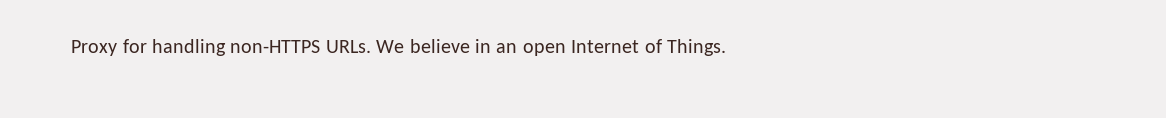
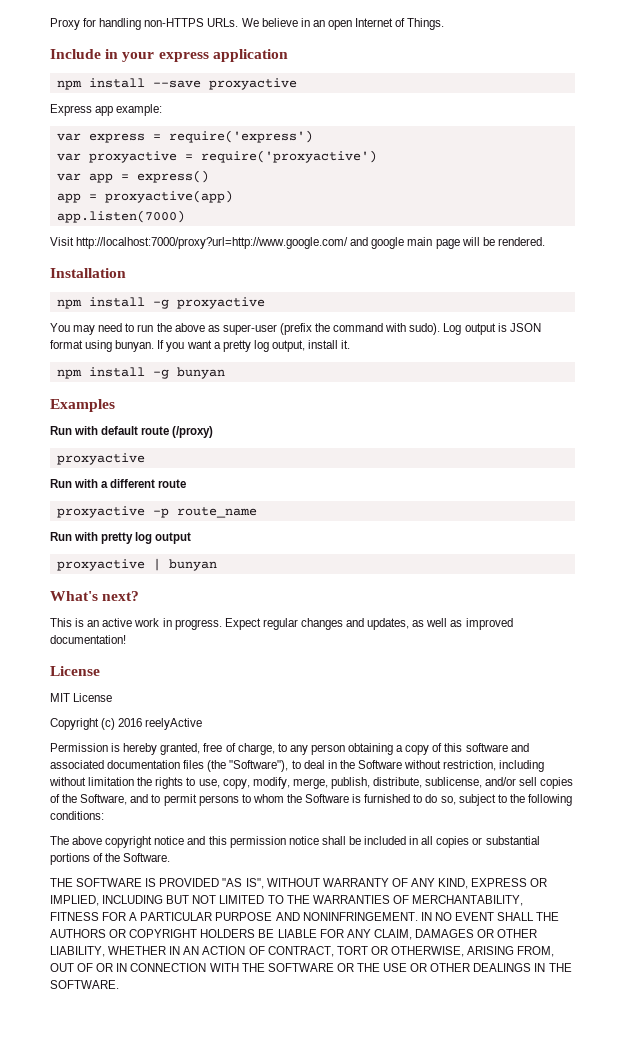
+ Include in your express application
+ npm install --save proxyactive
+ Express app example:
+ var express = require('express')
+ var proxyactive = require('proxyactive')
+ var app = express()
+ app = proxyactive(app)
+ app.listen(7000)
+ Visit http://localhost:7000/proxy?url=http://www.google.com/ and google main page will be rendered.
+ Installation
+ npm install -g proxyactive
+ You may need to run the above as super-user (prefix the command with sudo). Log output is JSON format using bunyan. If you want a pretty log output, install it.
+ npm install -g bunyan
+ Examples
+ Run with default route (/proxy)
+ proxyactive
+ Run with a different route
+ proxyactive -p route_name
+ Run with pretty log output
+ proxyactive | bunyan
+ What's next?
+ This is an active work in progress. Expect regular changes and updates, as well as improved documentation!
+ License
+ MIT License
+ Copyright (c) 2016 reelyActive
+ Permission is hereby granted, free of charge, to any person obtaining a copy of this software and associated documentation files (the "Software"), to deal in the Software without restriction, including without limitation the rights to use, copy, modify, merge, publish, distribute, sublicense, and/or sell copies of the Software, and to permit persons to whom the Software is furnished to do so, subject to the following conditions:
+ The above copyright notice and this permission notice shall be included in all copies or substantial portions of the Software.
+ THE SOFTWARE IS PROVIDED "AS IS", WITHOUT WARRANTY OF ANY KIND, EXPRESS OR IMPLIED, INCLUDING BUT NOT LIMITED TO THE WARRANTIES OF MERCHANTABILITY, FITNESS FOR A PARTICULAR PURPOSE AND NONINFRINGEMENT. IN NO EVENT SHALL THE AUTHORS OR COPYRIGHT HOLDERS BE LIABLE FOR ANY CLAIM, DAMAGES OR OTHER LIABILITY, WHETHER IN AN ACTION OF CONTRACT, TORT OR OTHERWISE, ARISING FROM, OUT OF OR IN CONNECTION WITH THE SOFTWARE OR THE USE OR OTHER DEALINGS IN THE SOFTWARE.

